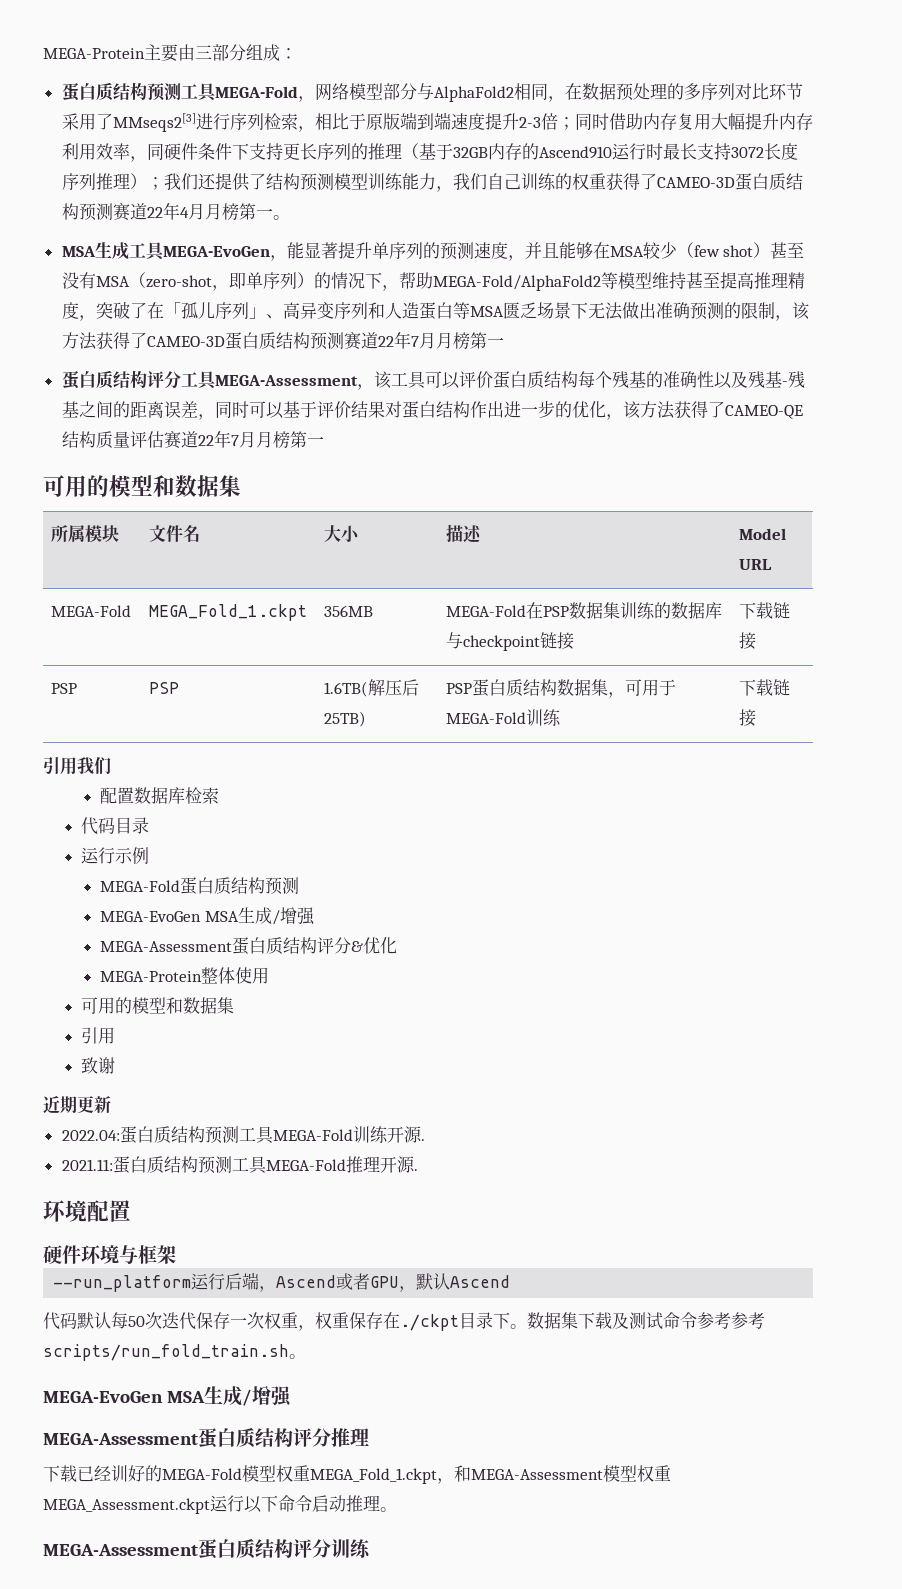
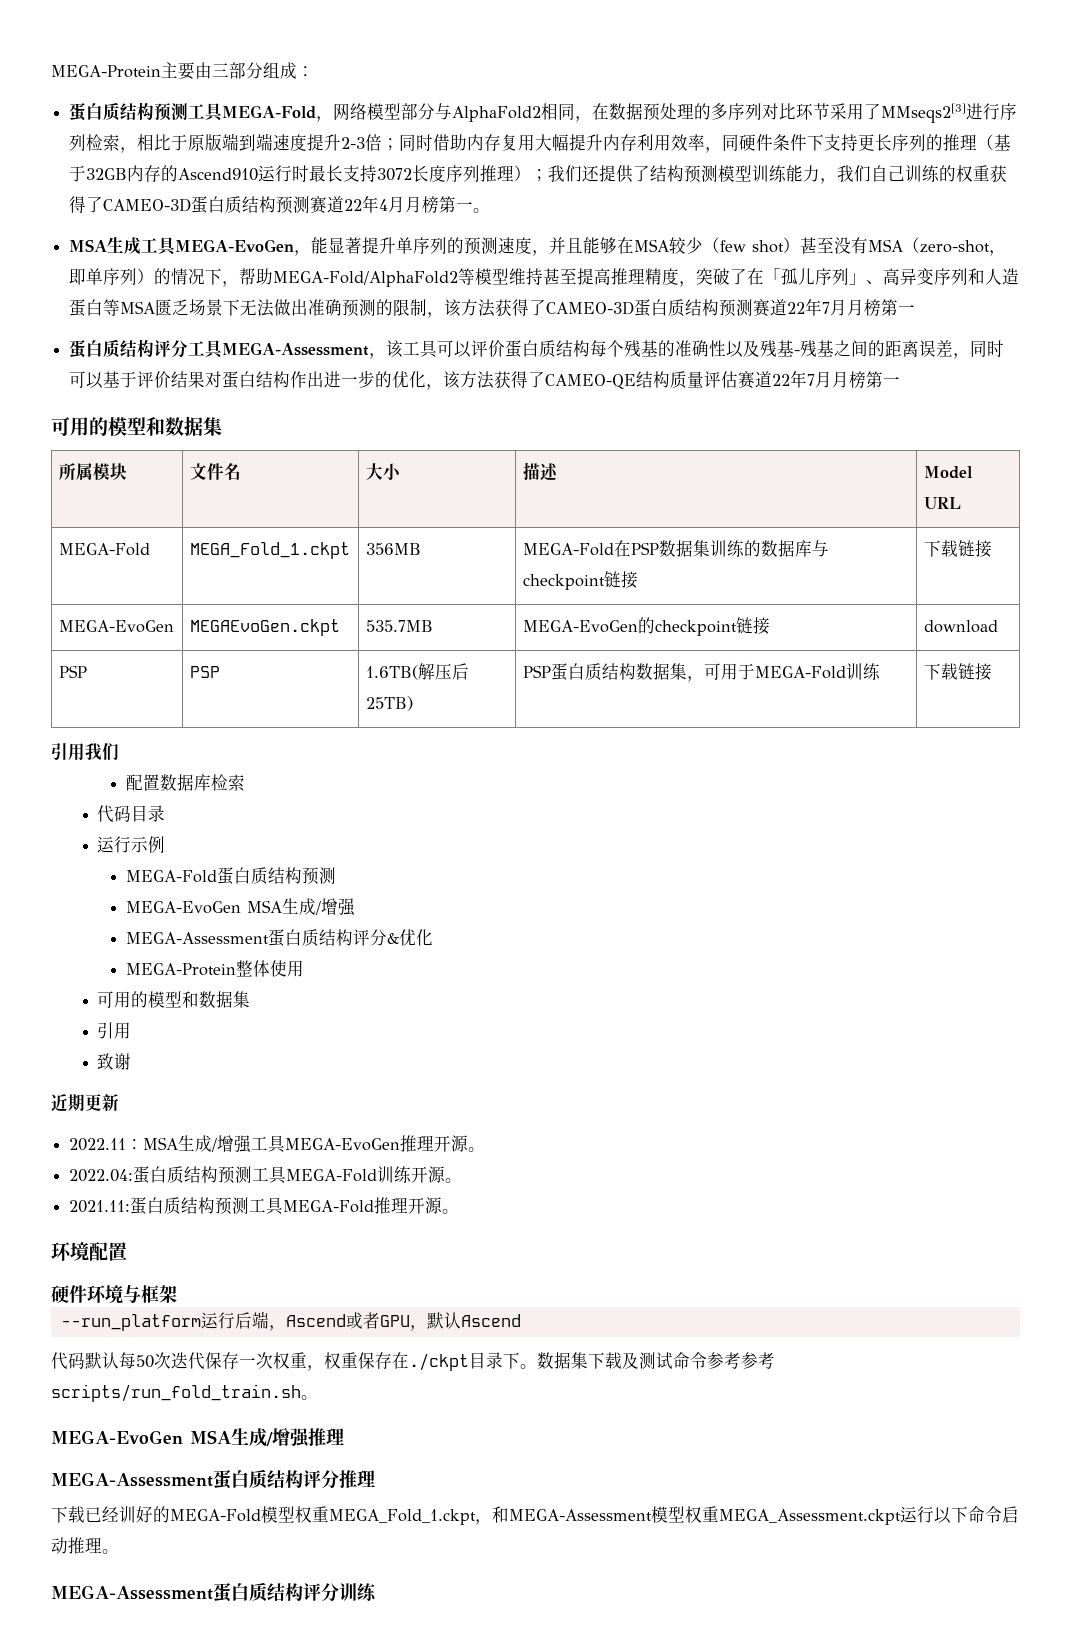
+ MEGA-EvoGen | MEGAEvoGen.ckpt | 535.7MB | MEGA-EvoGen的checkpoint链接 | download
+ 2022.11：MSA生成/增强工具MEGA-EvoGen推理开源。
- 2022.04:蛋白质结构预测工具MEGA-Fold训练开源.
+ 2022.04:蛋白质结构预测工具MEGA-Fold训练开源。
- 2021.11:蛋白质结构预测工具MEGA-Fold推理开源.
+ 2021.11:蛋白质结构预测工具MEGA-Fold推理开源。
  数据集下载及测试命令参考参考scripts/run_fold_train.sh。
- MEGA-EvoGen MSA生成/增强
+ MEGA-EvoGen MSA生成/增强推理

